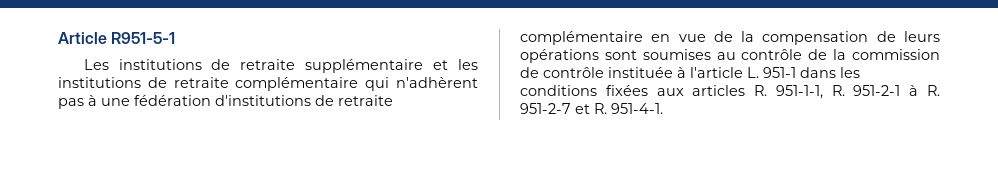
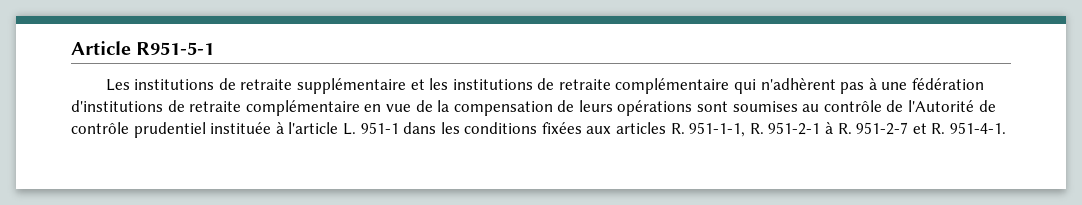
- Les institutions de retraite supplémentaire et les institutions de retraite complémentaire qui n'adhèrent pas à une fédération d'institutions de retraite complémentaire en vue de la compensation de leurs opérations sont soumises au contrôle de la commission de contrôle instituée à l'article L. 951-1 dans les conditions fixées aux articles R. 951-1-1, R. 951-2-1 à R. 951-2-7 et R. 951-4-1.
+ Les institutions de retraite supplémentaire et les institutions de retraite complémentaire qui n'adhèrent pas à une fédération d'institutions de retraite complémentaire en vue de la compensation de leurs opérations sont soumises au contrôle de l'Autorité de contrôle prudentiel instituée à l'article L. 951-1 dans les conditions fixées aux articles R. 951-1-1, R. 951-2-1 à R. 951-2-7 et R. 951-4-1.

